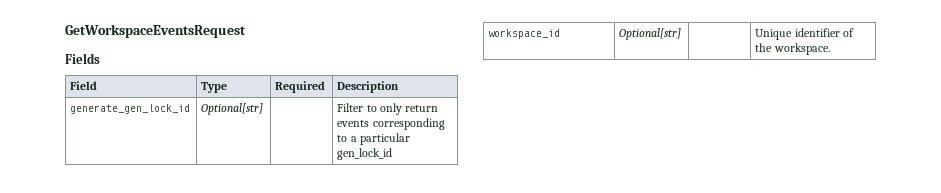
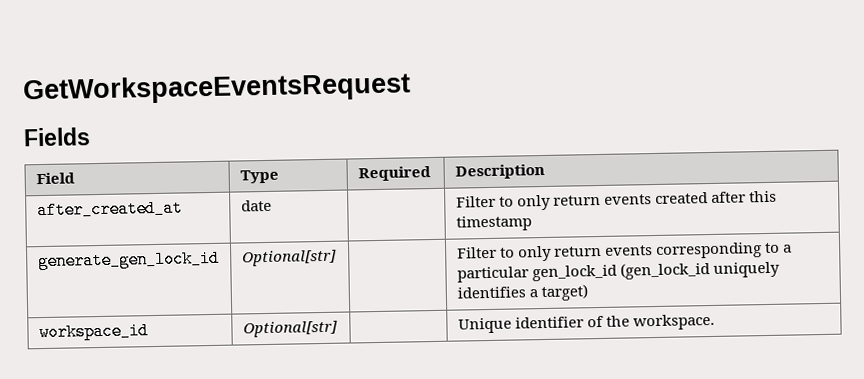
+ after_created_at | date | | Filter to only return events created after this timestamp
- generate_gen_lock_id | Optional[str] | | Filter to only return events corresponding to a particular gen_lock_id
+ generate_gen_lock_id | Optional[str] | | Filter to only return events corresponding to a particular gen_lock_id (gen_lock_id uniquely identifies a target)

